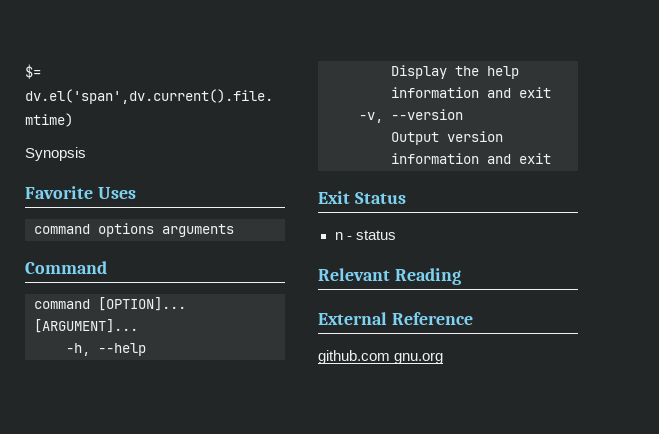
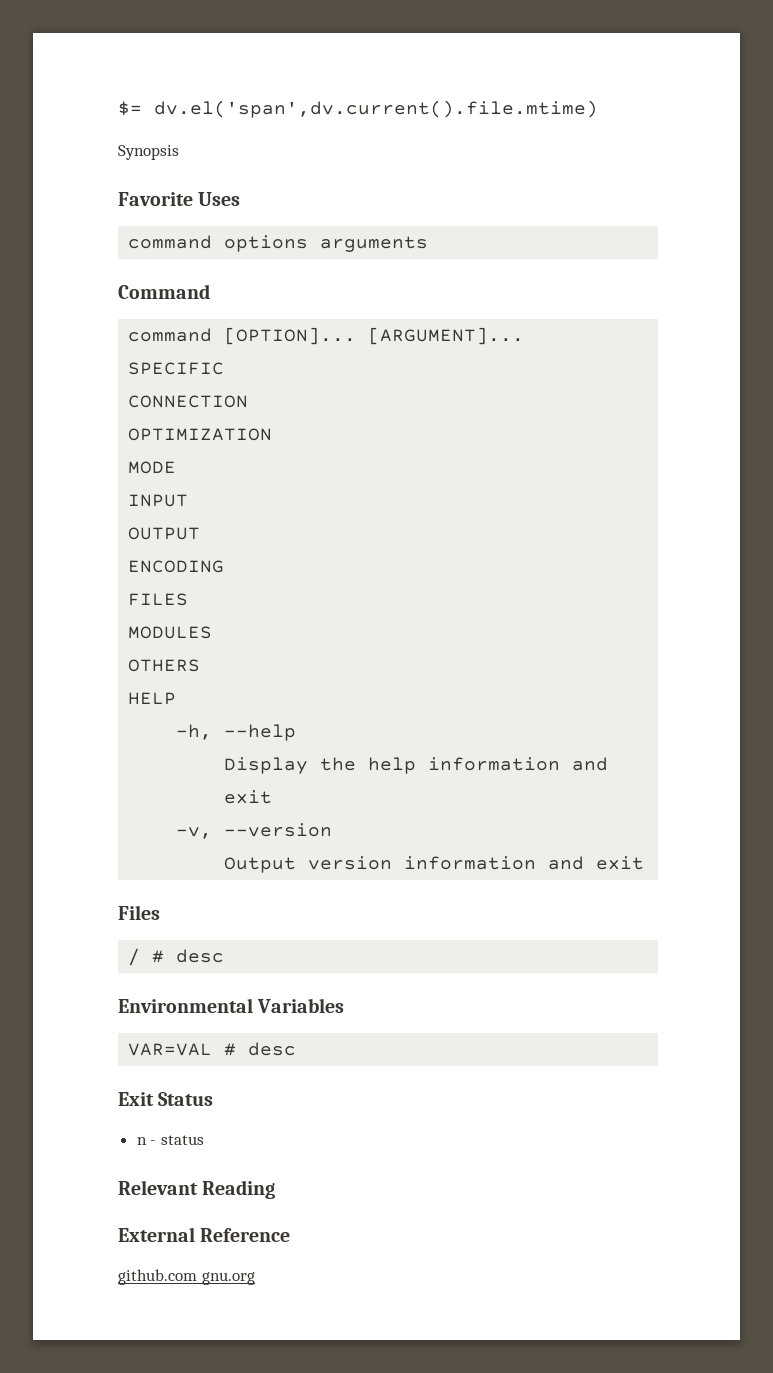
+ SPECIFIC
+ CONNECTION
+ OPTIMIZATION
+ MODE
+ INPUT
+ OUTPUT
+ ENCODING
+ FILES
+ MODULES
+ OTHERS
+ HELP
+ Files
+ / # desc
+ Environmental Variables
+ VAR=VAL # desc

